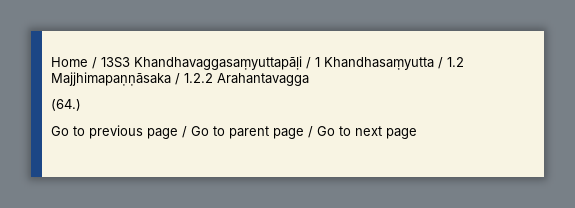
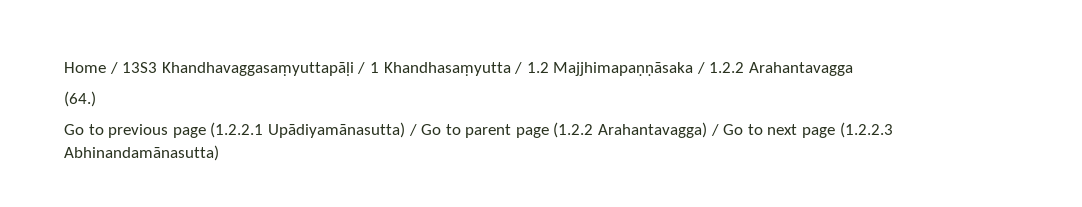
- Go to previous page / Go to parent page / Go to next page
+ Go to previous page (1.2.2.1 Upādiyamānasutta) / Go to parent page (1.2.2 Arahantavagga) / Go to next page (1.2.2.3 Abhinandamānasutta)

